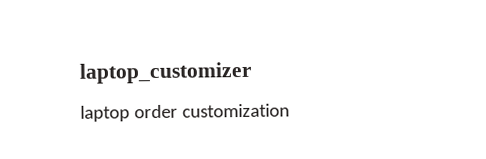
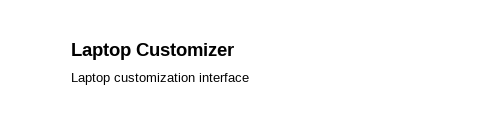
- laptop_customizer
- laptop order customization
+ Laptop Customizer
+ Laptop customization interface

